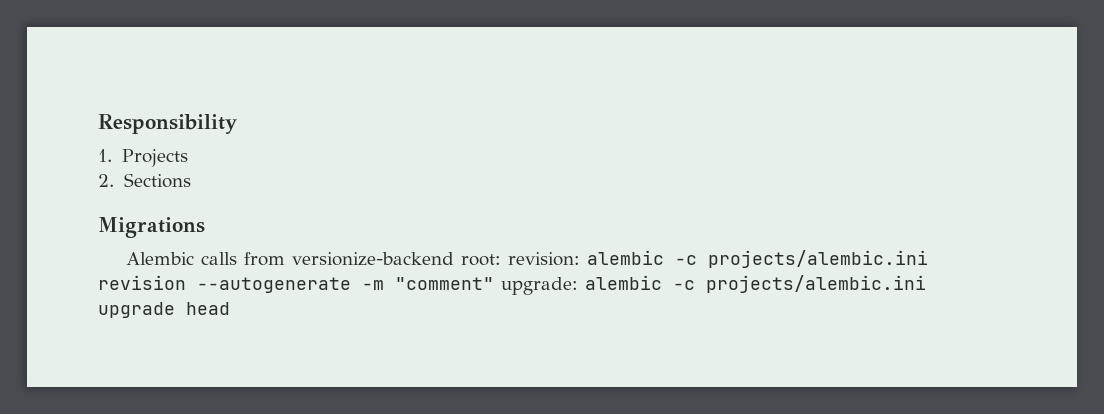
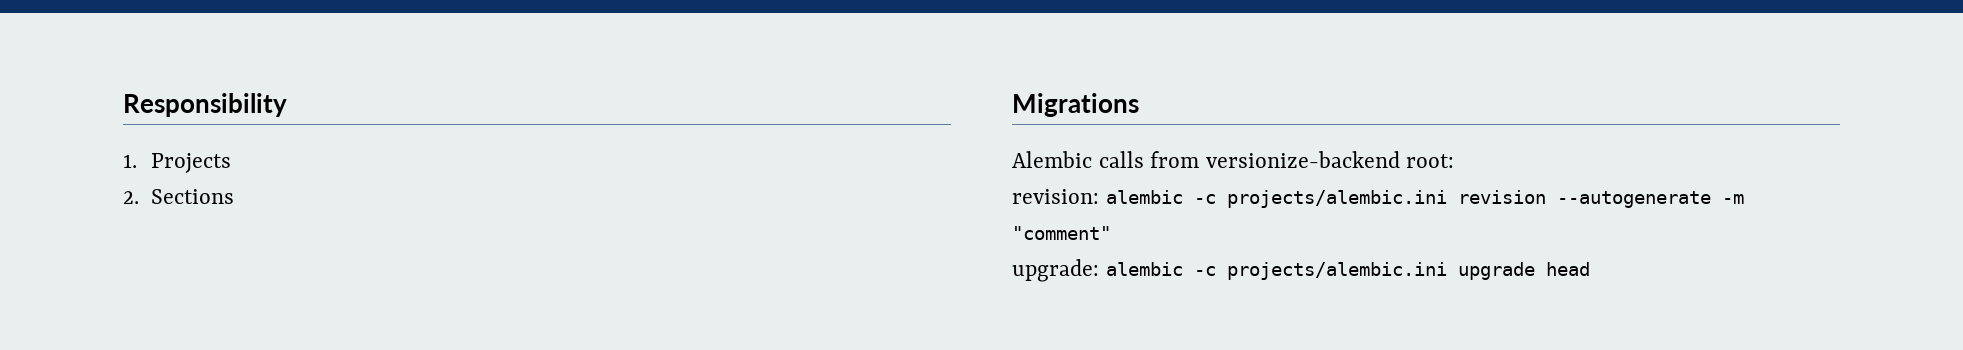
- Alembic calls from versionize-backend root: revision: alembic -c projects/alembic.ini revision --autogenerate -m "comment" upgrade: alembic -c projects/alembic.ini upgrade head
+ Alembic calls from versionize-backend root:
+ revision: alembic -c projects/alembic.ini revision --autogenerate -m "comment"
+ upgrade: alembic -c projects/alembic.ini upgrade head

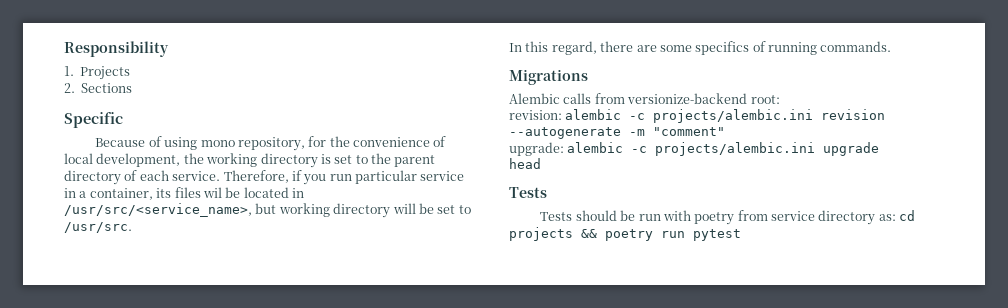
+ Specific
+ Because of using mono repository, for the convenience of local development, the working directory is set to the parent directory of each service. Therefore, if you run particular service in a container, its files wil be located in /usr/src/<service_name>, but working directory will be set to /usr/src.
+ In this regard, there are some specifics of running commands.
  upgrade: alembic -c projects/alembic.ini upgrade head
+ Tests
+ Tests should be run with poetry from service directory as: cd projects && poetry run pytest

